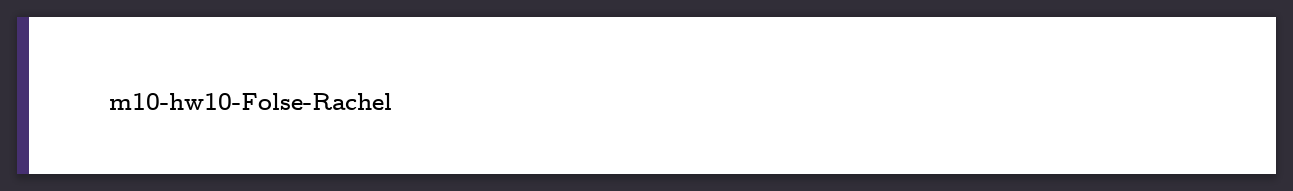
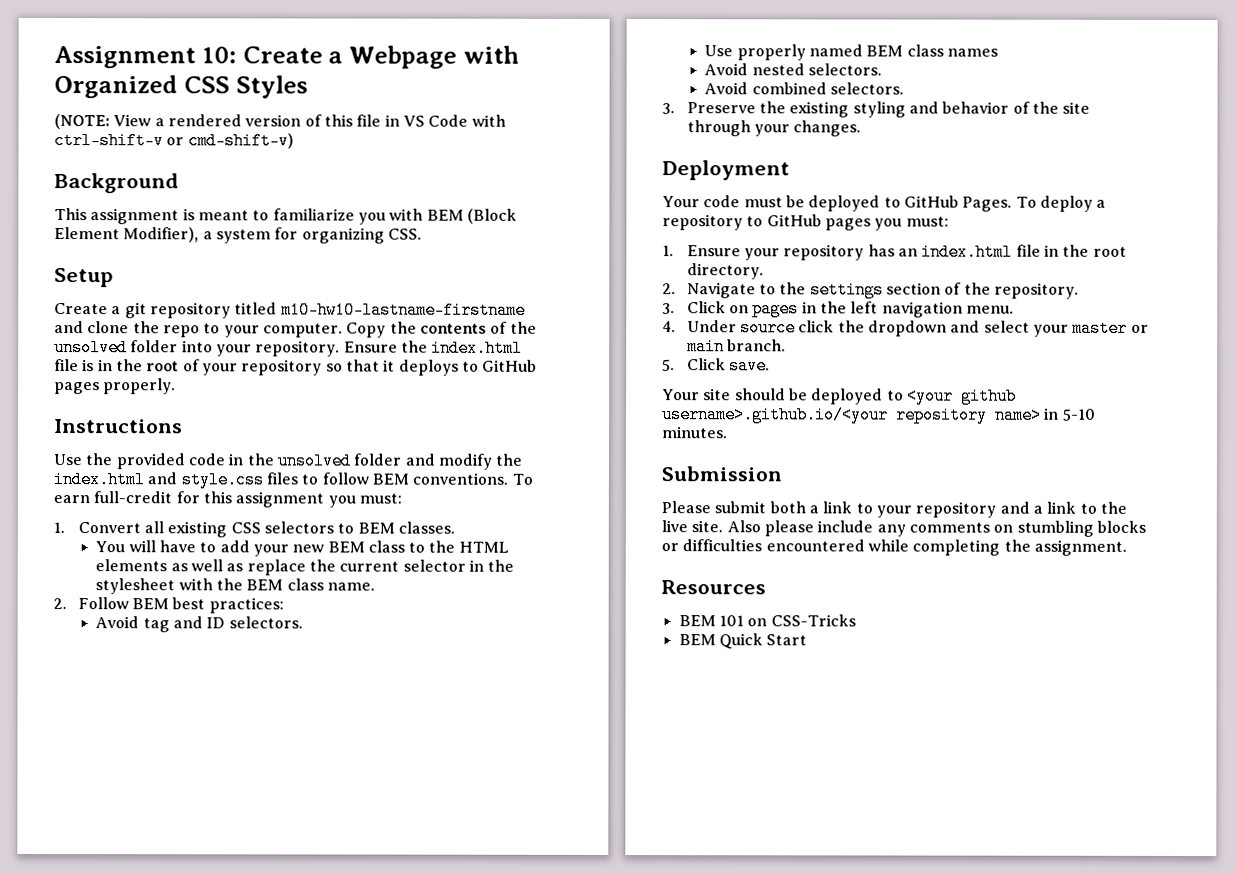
- m10-hw10-Folse-Rachel
+ Assignment 10: Create a Webpage with Organized CSS Styles
+ (NOTE: View a rendered version of this file in VS Code with ctrl-shift-v or cmd-shift-v)
+ Background
+ This assignment is meant to familiarize you with BEM (Block Element Modifier), a system for organizing CSS.
+ Setup
+ Create a git repository titled m10-hw10-lastname-firstname and clone the repo to your computer. Copy the contents of the unsolved folder into your repository. Ensure the index.html file is in the root of your repository so that it deploys to GitHub pages properly.
+ Instructions
+ Use the provided code in the unsolved folder and modify the index.html and style.css files to follow BEM conventions. To earn full-credit for this assignment you must:
+ 1. Convert all existing CSS selectors to BEM classes.
+ You will have to add your new BEM class to the HTML elements as well as replace the current selector in the stylesheet with the BEM class name.
+ 2. Follow BEM best practices:
+ Avoid tag and ID selectors.
+ Use properly named BEM class names
+ Avoid nested selectors.
+ Avoid combined selectors.
+ 3. Preserve the existing styling and behavior of the site through your changes.
+ Deployment
+ Your code must be deployed to GitHub Pages. To deploy a repository to GitHub pages you must:
+ 1. Ensure your repository has an index.html file in the root directory.
+ 2. Navigate to the settings section of the repository.
+ 3. Click on pages in the left navigation menu.
+ 4. Under source click the dropdown and select your master or main branch.
+ 5. Click save.
+ Your site should be deployed to <your github username>.github.io/<your repository name> in 5-10 minutes.
+ Submission
+ Please submit both a link to your repository and a link to the live site. Also please include any comments on stumbling blocks or difficulties encountered while completing the assignment.
+ Resources
+ BEM 101 on CSS-Tricks
+ BEM Quick Start

